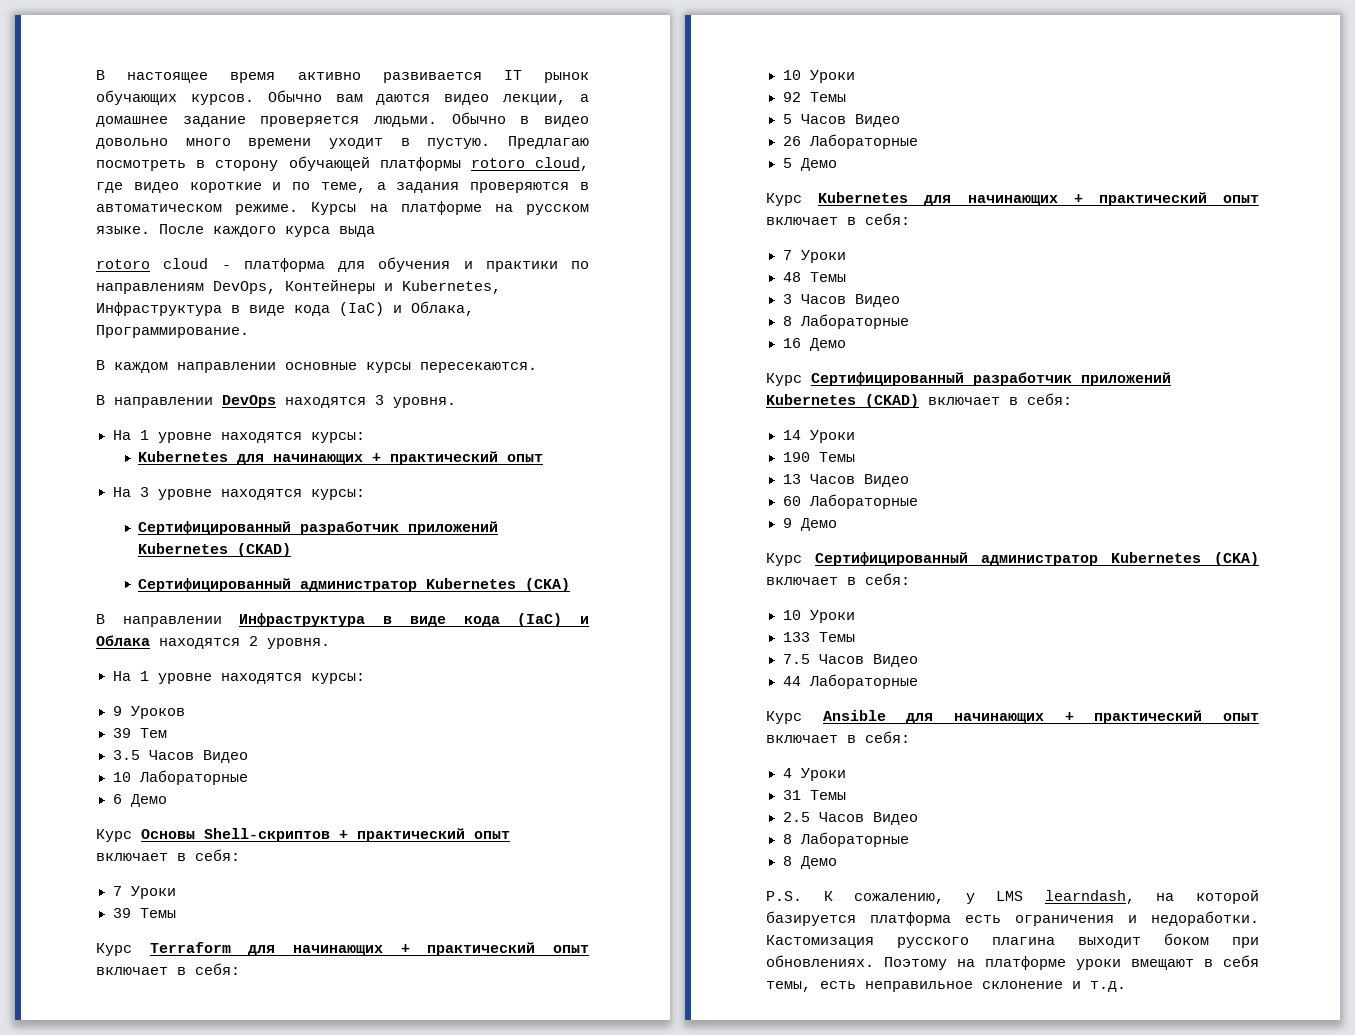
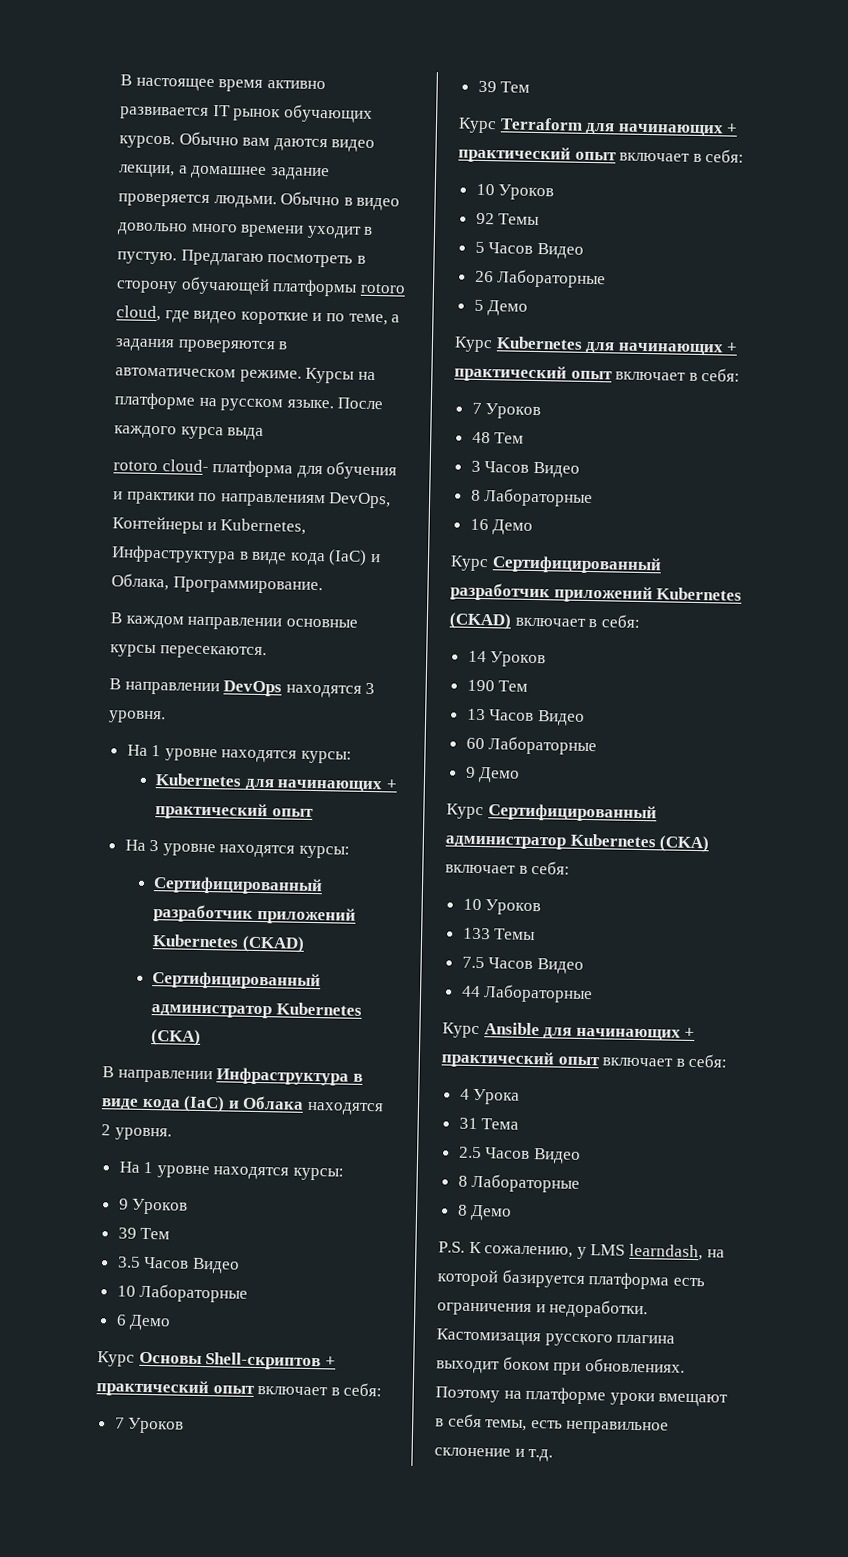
- rotoro cloud - платформа для обучения и практики по направлениям DevOps, Контейнеры и Kubernetes, Инфраструктура в виде кода (IaC) и Облака, Программирование.
+ rotoro cloud- платформа для обучения и практики по направлениям DevOps, Контейнеры и Kubernetes, Инфраструктура в виде кода (IaC) и Облака, Программирование.
  Курс Основы Shell-скриптов + практический опыт включает в себя:
- 7 Уроки
- 39 Темы
+ 7 Уроков
+ 39 Тем
  Курс Terraform для начинающих + практический опыт включает в себя:
- 10 Уроки
+ 10 Уроков
  Курс Kubernetes для начинающих + практический опыт включает в себя:
- 7 Уроки
+ 7 Уроков
- 48 Темы
+ 48 Тем
- 14 Уроки
+ 14 Уроков
- 190 Темы
+ 190 Тем
  Курс Сертифицированный администратор Kubernetes (CKA) включает в себя:
- 10 Уроки
+ 10 Уроков
- 4 Уроки
+ 4 Урока
- 31 Темы
+ 31 Тема

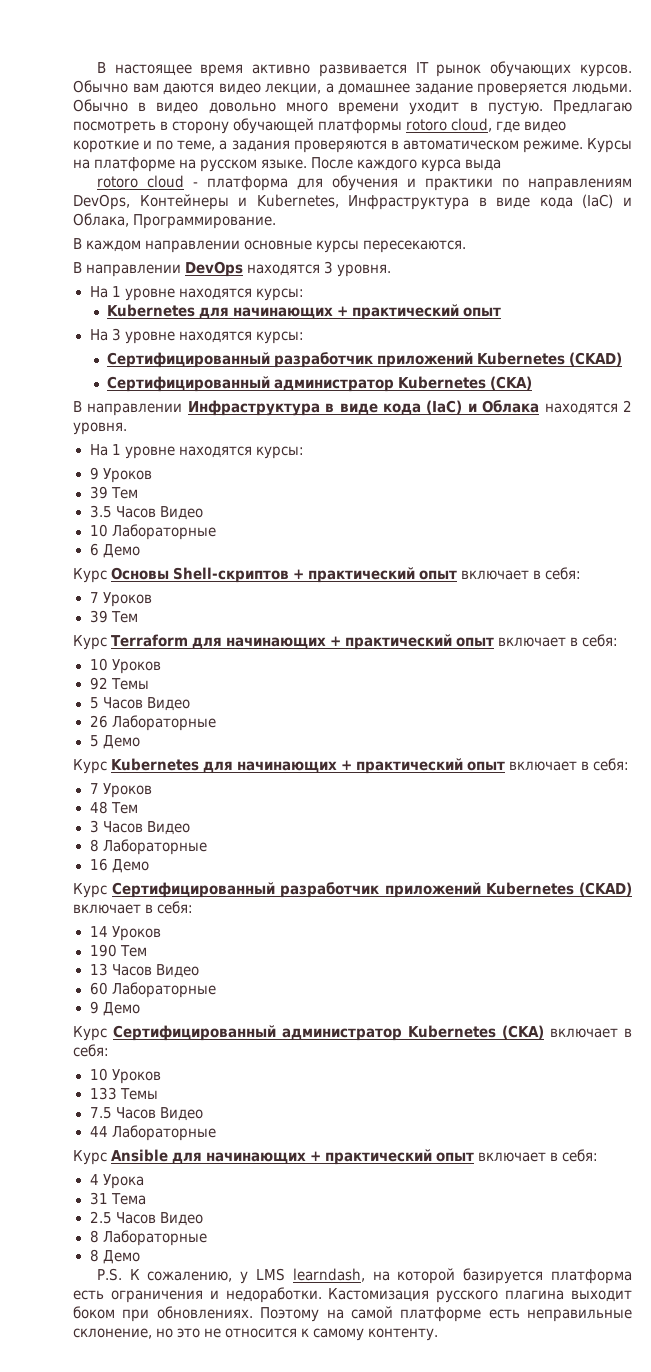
- rotoro cloud- платформа для обучения и практики по направлениям DevOps, Контейнеры и Kubernetes, Инфраструктура в виде кода (IaC) и Облака, Программирование.
+ rotoro cloud - платформа для обучения и практики по направлениям DevOps, Контейнеры и Kubernetes, Инфраструктура в виде кода (IaC) и Облака, Программирование.
- Поэтому на платформе уроки вмещают в себя темы, есть неправильное склонение и т.д.
+ Поэтому на самой платформе есть неправильные склонение, но это не относится к самому контенту.

